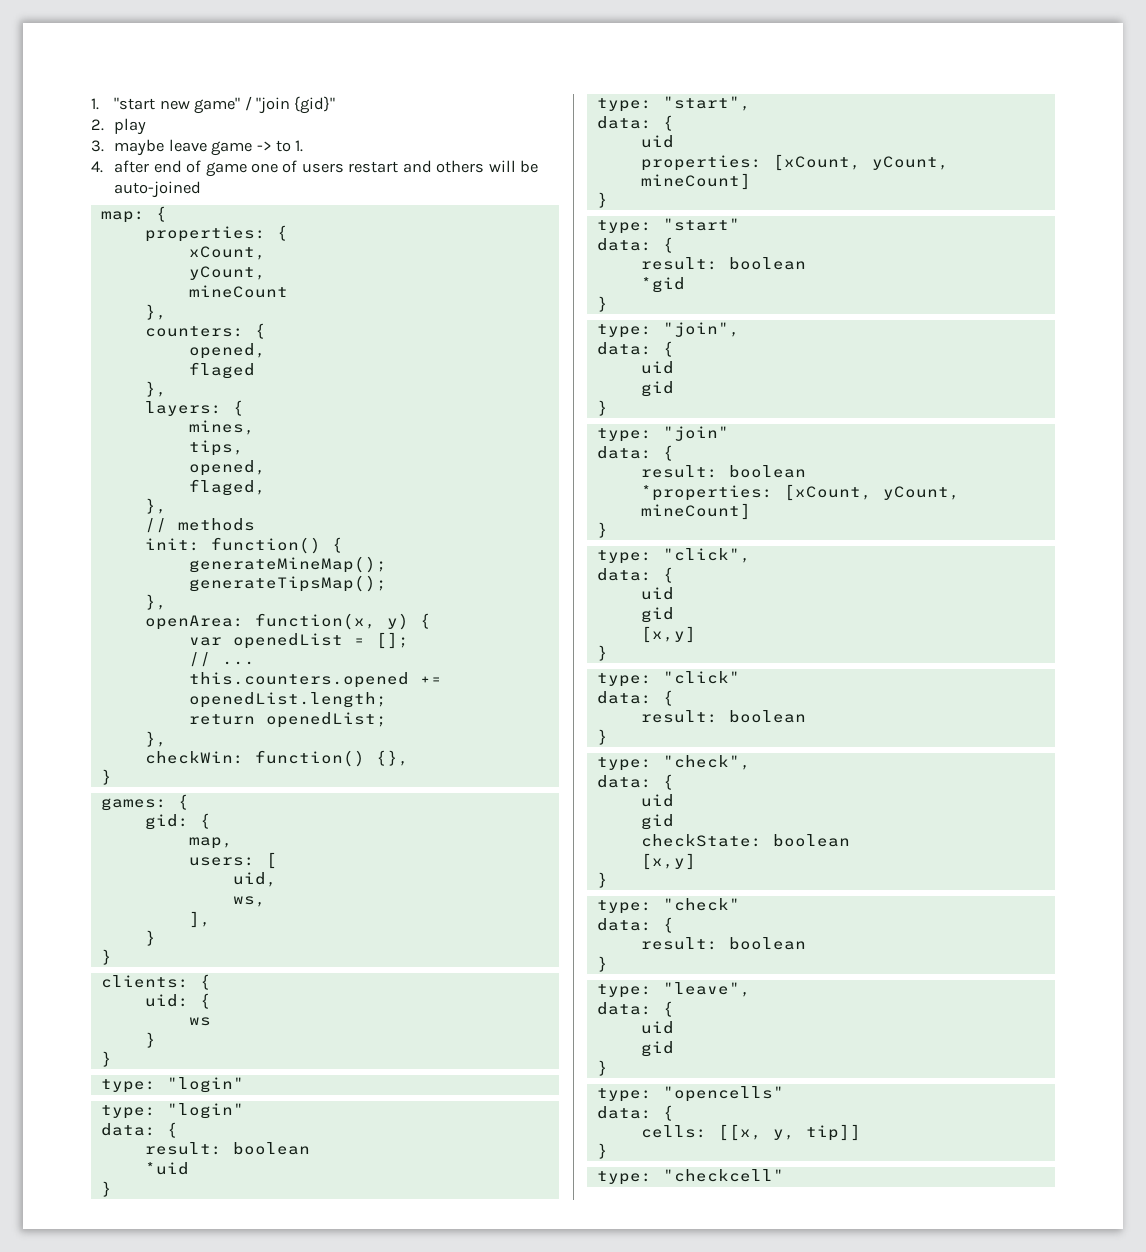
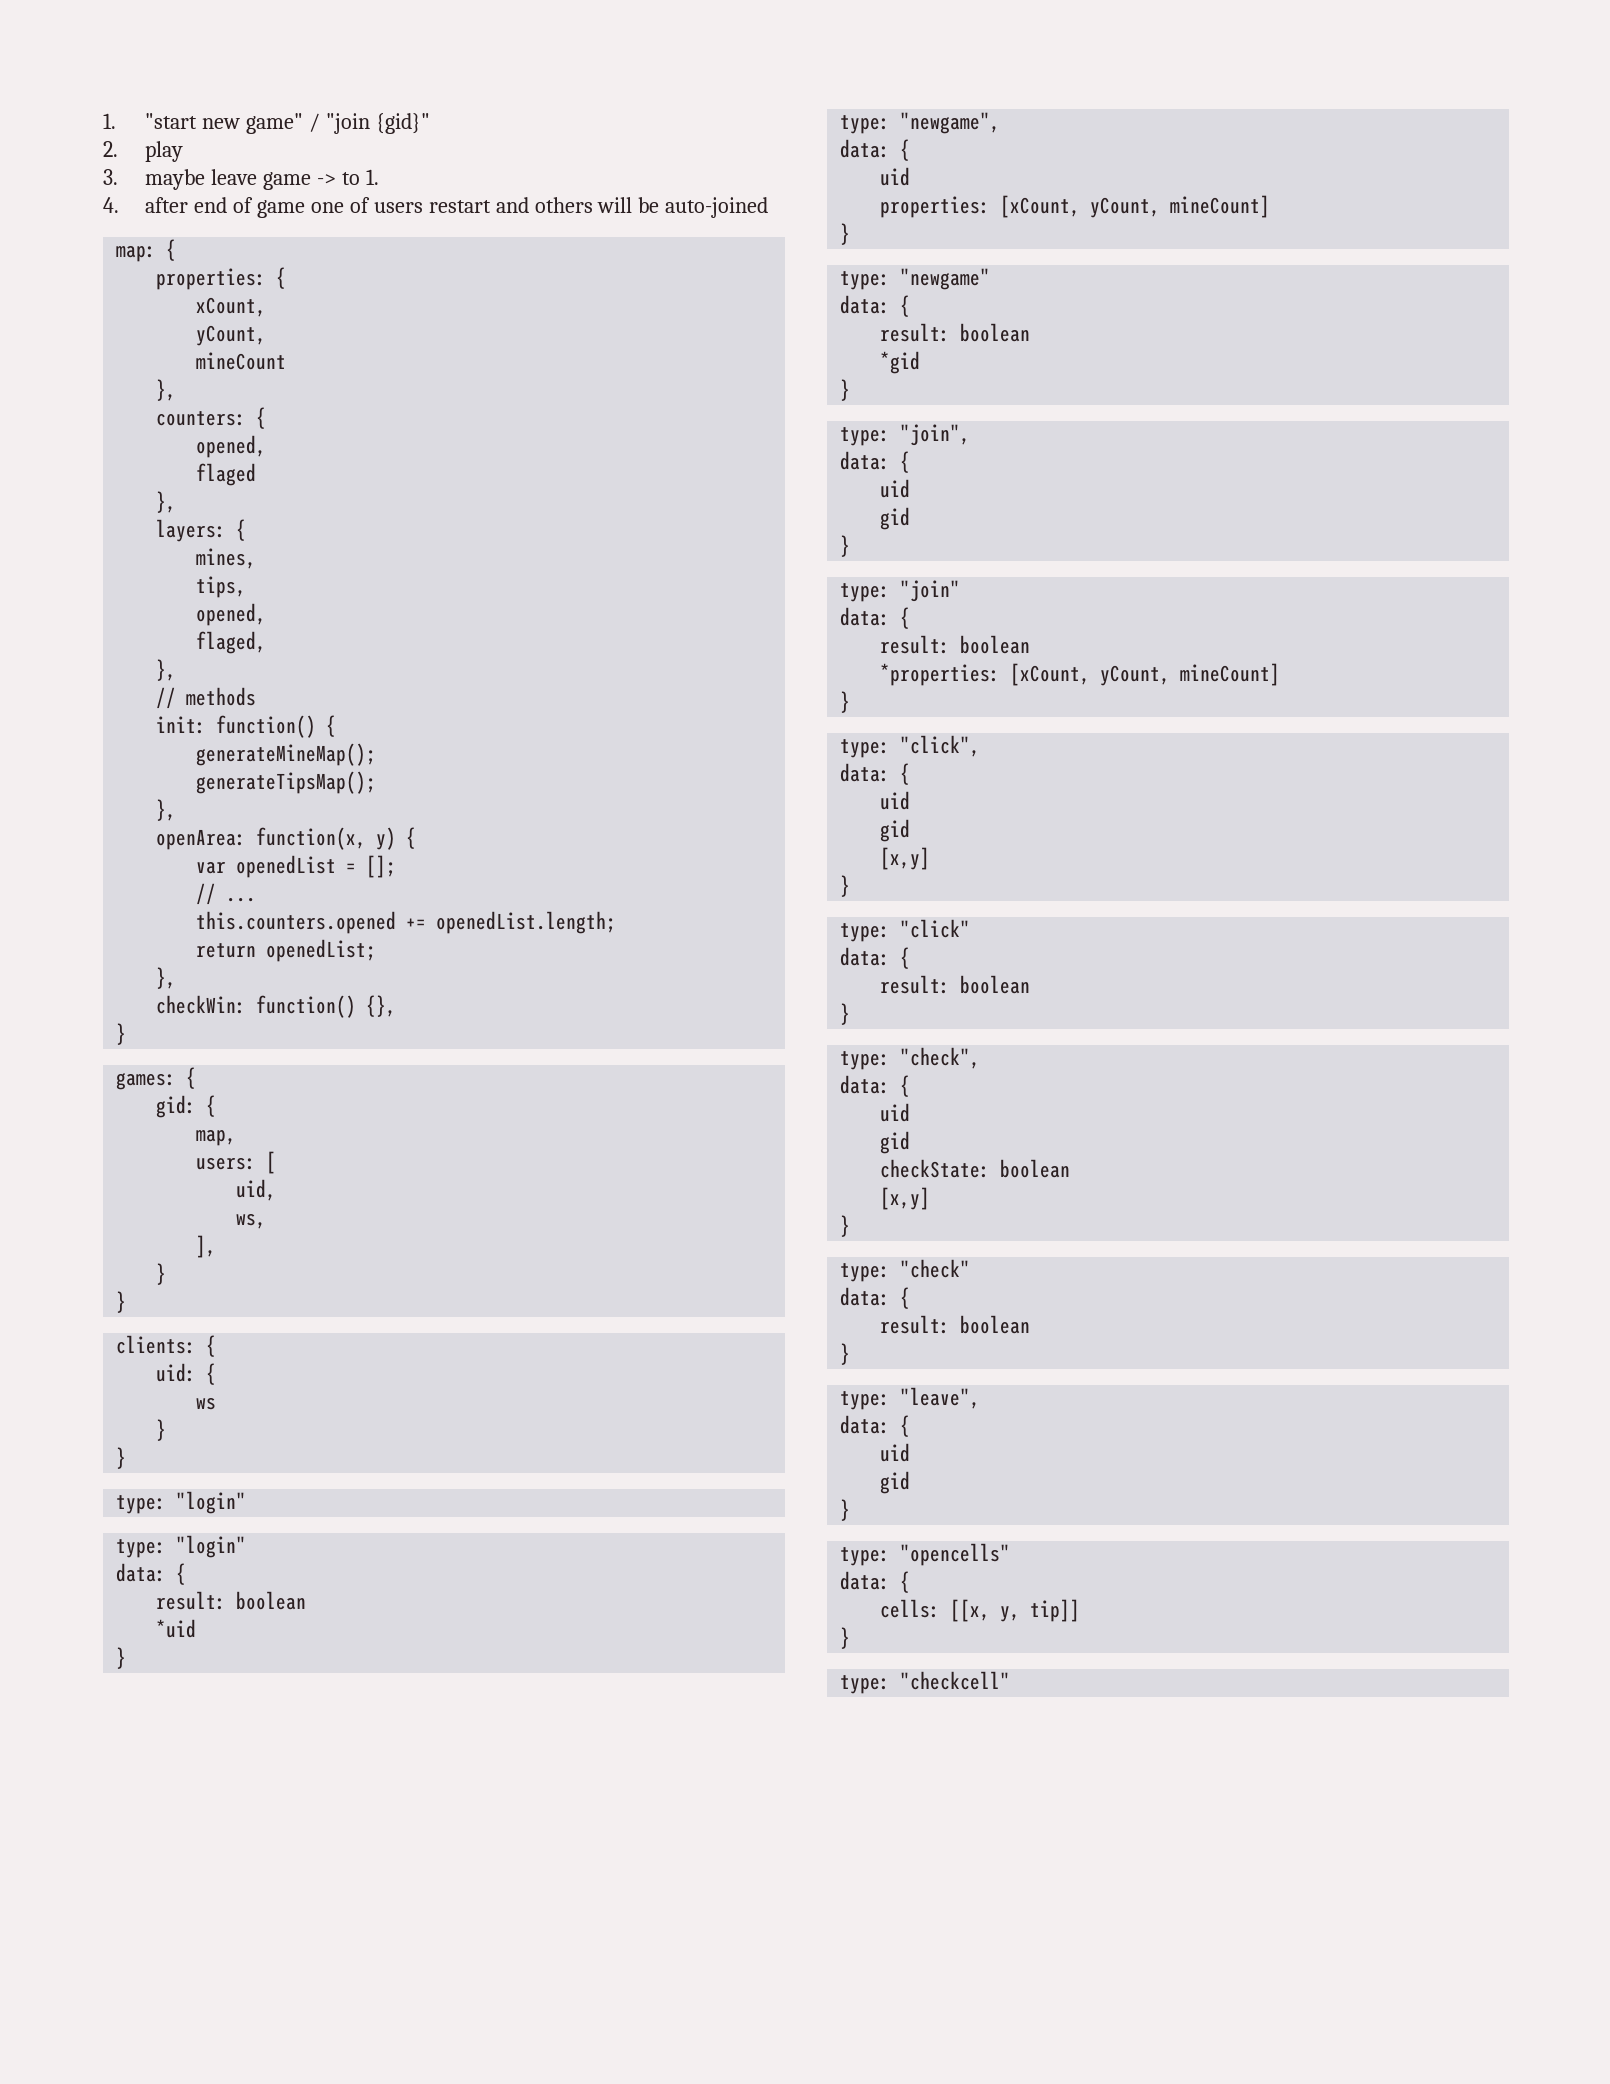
- type: "start",
+ type: "newgame",
- type: "start"
+ type: "newgame"

